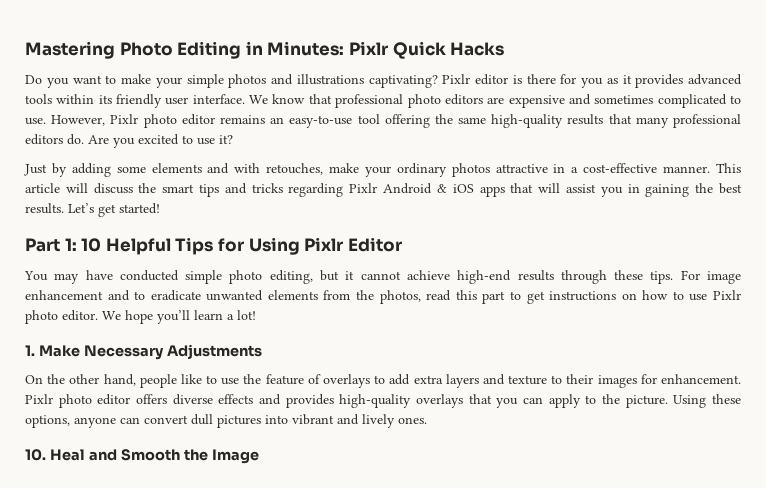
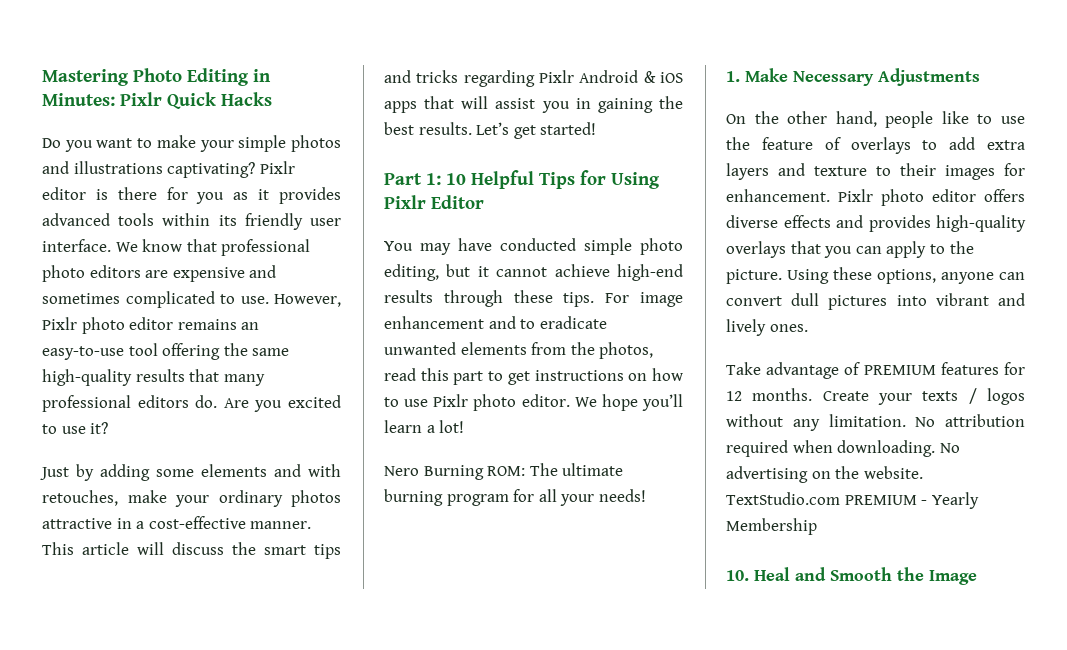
+ Nero Burning ROM: The ultimate burning program for all your needs!
+ Take advantage of PREMIUM features for 12 months. Create your texts / logos without any limitation. No attribution required when downloading. No advertising on the website. TextStudio.com PREMIUM - Yearly Membership

